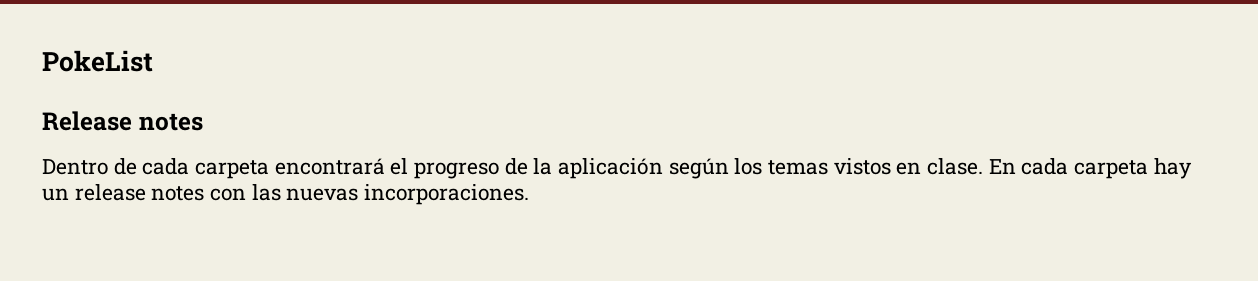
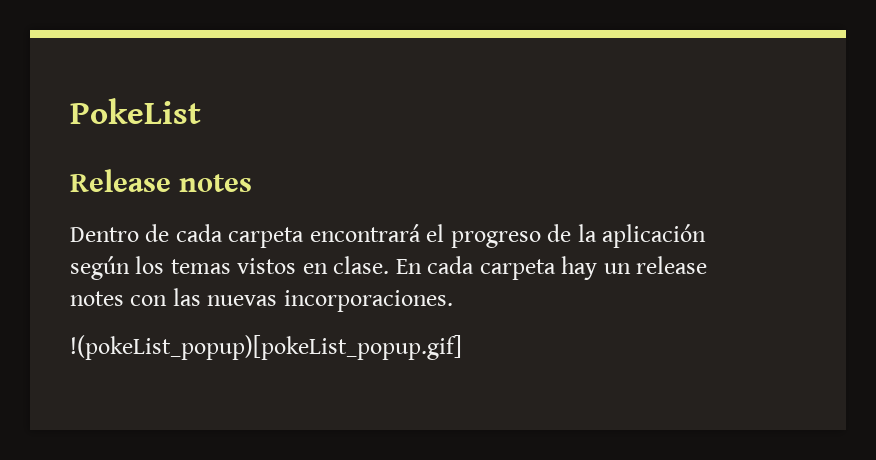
+ !(pokeList_popup)[pokeList_popup.gif]

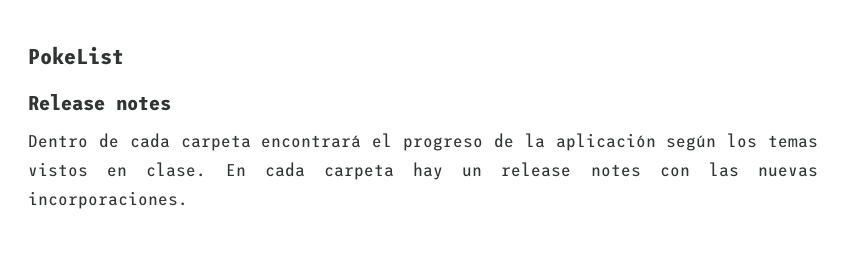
- !(pokeList_popup)[pokeList_popup.gif]

